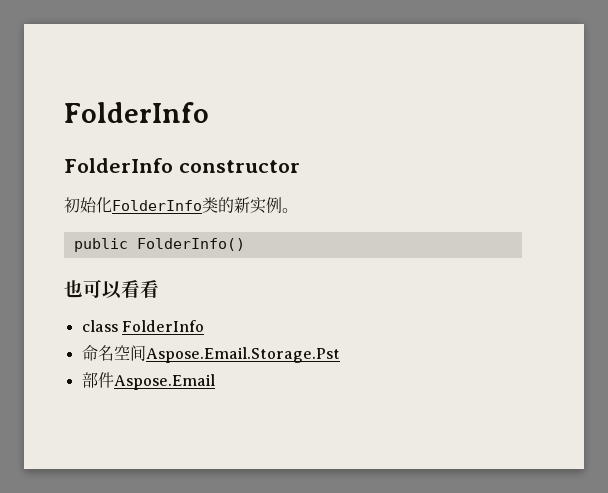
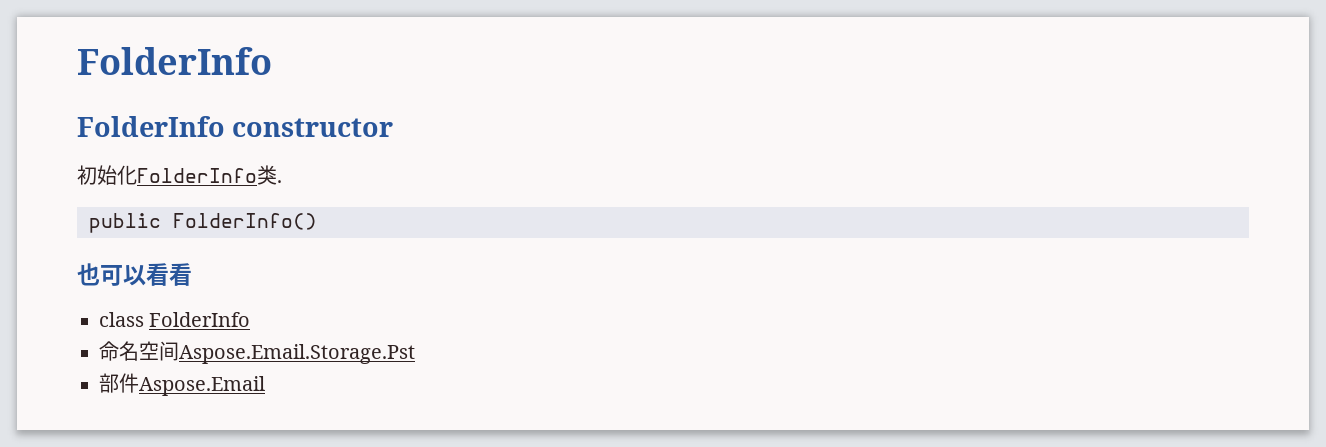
- 初始化FolderInfo类的新实例。
+ 初始化FolderInfo类.

